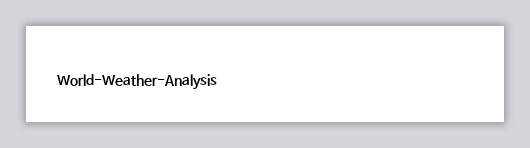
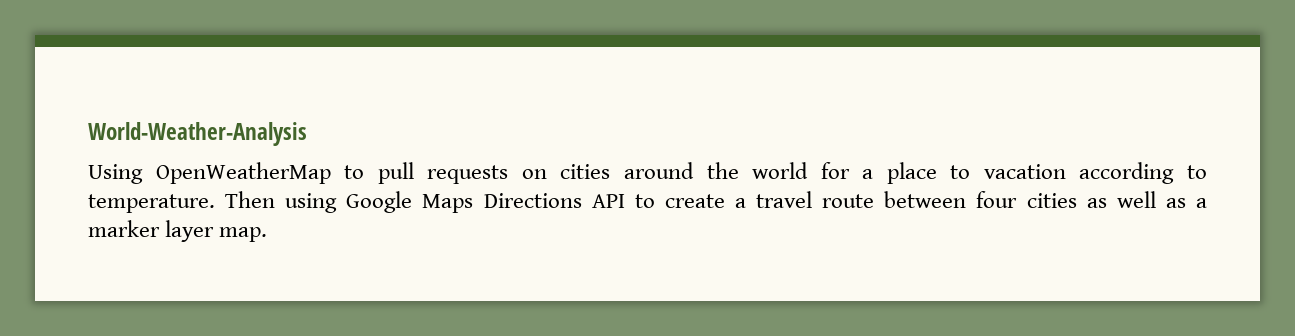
+ Using OpenWeatherMap to pull requests on cities around the world for a place to vacation according to temperature. Then using Google Maps Directions API to create a travel route between four cities as well as a marker layer map.

